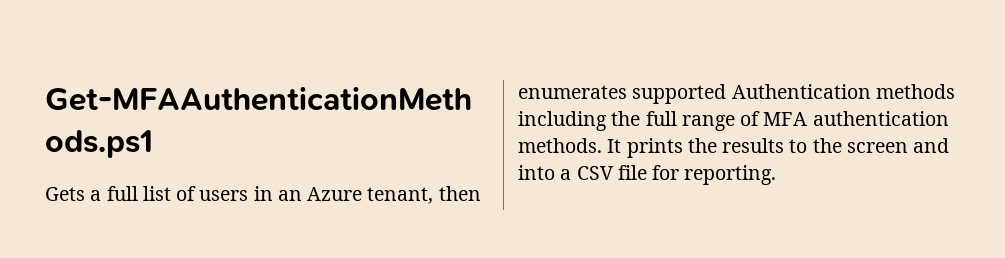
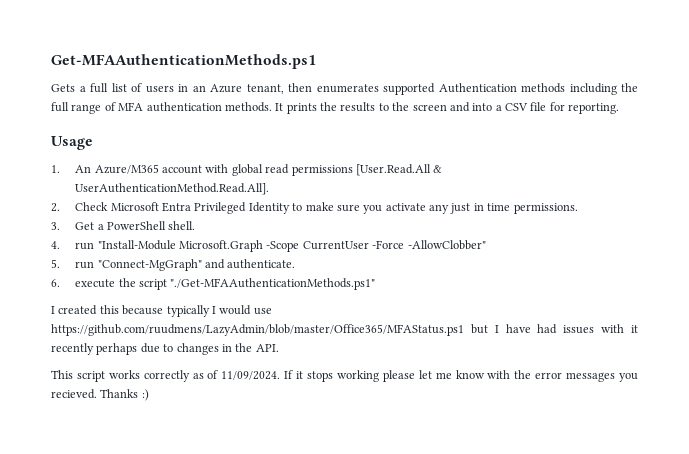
+ Usage
+ 1. An Azure/M365 account with global read permissions [User.Read.All & UserAuthenticationMethod.Read.All].
+ 2. Check Microsoft Entra Privileged Identity to make sure you activate any just in time permissions.
+ 3. Get a PowerShell shell.
+ 4. run "Install-Module Microsoft.Graph -Scope CurrentUser -Force -AllowClobber"
+ 5. run "Connect-MgGraph" and authenticate.
+ 6. execute the script "./Get-MFAAuthenticationMethods.ps1"
+ I created this because typically I would use https://github.com/ruudmens/LazyAdmin/blob/master/Office365/MFAStatus.ps1 but I have had issues with it recently perhaps due to changes in the API.
+ This script works correctly as of 11/09/2024. If it stops working please let me know with the error messages you recieved. Thanks :)

